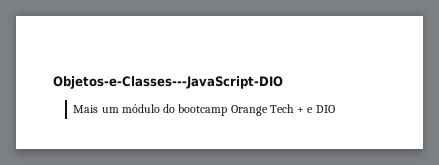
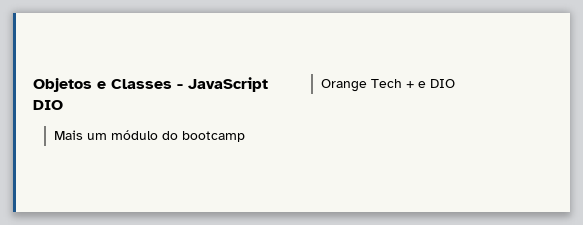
- Objetos-e-Classes---JavaScript-DIO
+ Objetos e Classes - JavaScript DIO

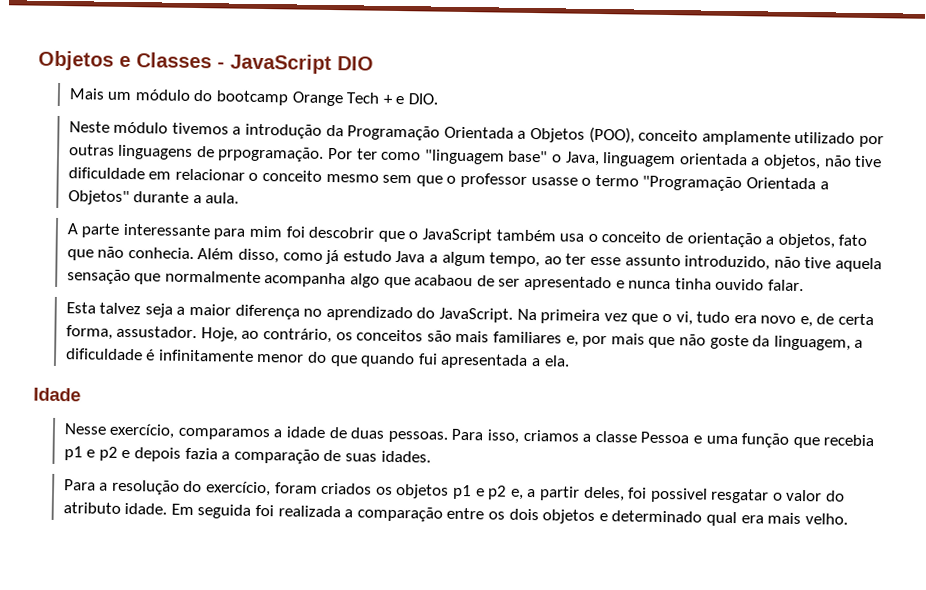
- Mais um módulo do bootcamp Orange Tech + e DIO
+ Mais um módulo do bootcamp Orange Tech + e DIO.
+ Neste módulo tivemos a introdução da Programação Orientada a Objetos (POO), conceito amplamente utilizado por outras linguagens de prpogramação. Por ter como "linguagem base" o Java, linguagem orientada a objetos, não tive dificuldade em relacionar o conceito mesmo sem que o professor usasse o termo "Programação Orientada a Objetos" durante a aula.
+ A parte interessante para mim foi descobrir que o JavaScript também usa o conceito de orientação a objetos, fato que não conhecia. Além disso, como já estudo Java a algum tempo, ao ter esse assunto introduzido, não tive aquela sensação que normalmente acompanha algo que acabaou de ser apresentado e nunca tinha ouvido falar.
+ Esta talvez seja a maior diferença no aprendizado do JavaScript. Na primeira vez que o vi, tudo era novo e, de certa forma, assustador. Hoje, ao contrário, os conceitos são mais familiares e, por mais que não goste da linguagem, a dificuldade é infinitamente menor do que quando fui apresentada a ela.
+ Idade
+ Nesse exercício, comparamos a idade de duas pessoas. Para isso, criamos a classe Pessoa e uma função que recebia p1 e p2 e depois fazia a comparação de suas idades.
+ Para a resolução do exercício, foram criados os objetos p1 e p2 e, a partir deles, foi possivel resgatar o valor do atributo idade. Em seguida foi realizada a comparação entre os dois objetos e determinado qual era mais velho.

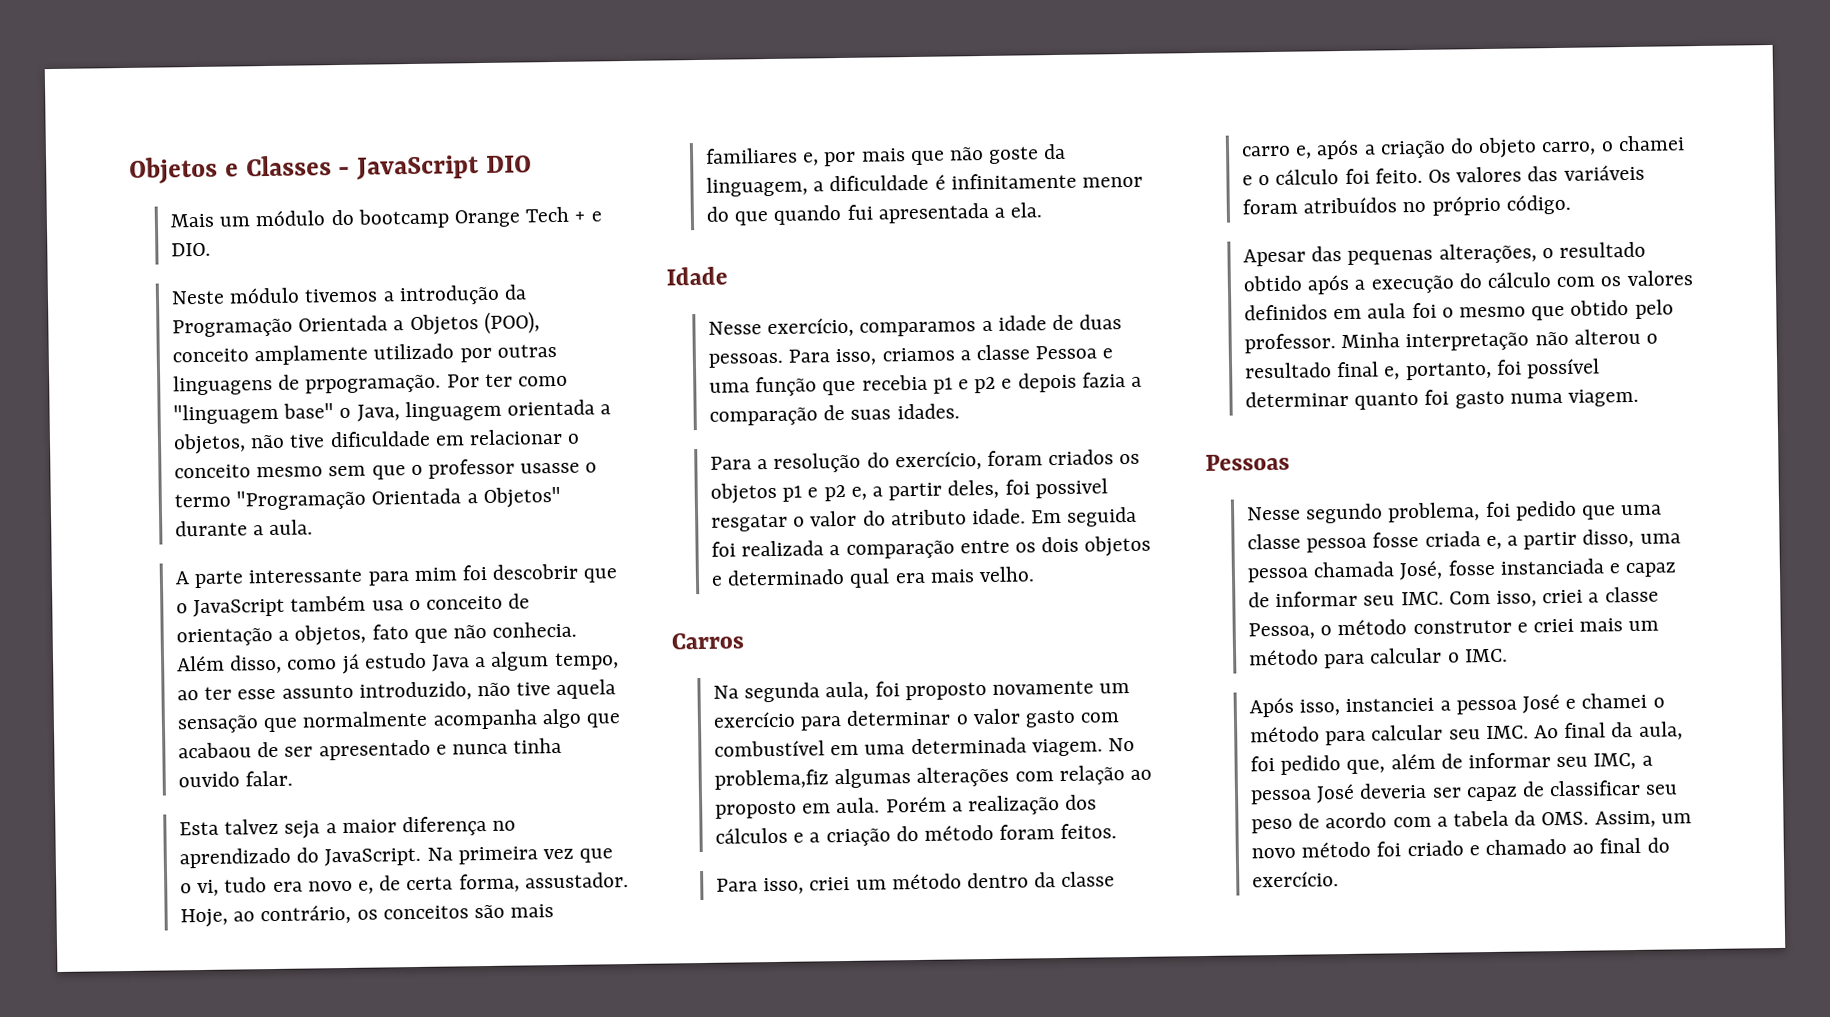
+ Carros
+ Na segunda aula, foi proposto novamente um exercício para determinar o valor gasto com combustível em uma determinada viagem. No problema,fiz algumas alterações com relação ao proposto em aula. Porém a realização dos cálculos e a criação do método foram feitos.
+ Para isso, criei um método dentro da classe carro e, após a criação do objeto carro, o chamei e o cálculo foi feito. Os valores das variáveis foram atribuídos no próprio código.
+ Apesar das pequenas alterações, o resultado obtido após a execução do cálculo com os valores definidos em aula foi o mesmo que obtido pelo professor. Minha interpretação não alterou o resultado final e, portanto, foi possível determinar quanto foi gasto numa viagem.
+ Pessoas
+ Nesse segundo problema, foi pedido que uma classe pessoa fosse criada e, a partir disso, uma pessoa chamada José, fosse instanciada e capaz de informar seu IMC. Com isso, criei a classe Pessoa, o método construtor e criei mais um método para calcular o IMC.
+ Após isso, instanciei a pessoa José e chamei o método para calcular seu IMC. Ao final da aula, foi pedido que, além de informar seu IMC, a pessoa José deveria ser capaz de classificar seu peso de acordo com a tabela da OMS. Assim, um novo método foi criado e chamado ao final do exercício.

